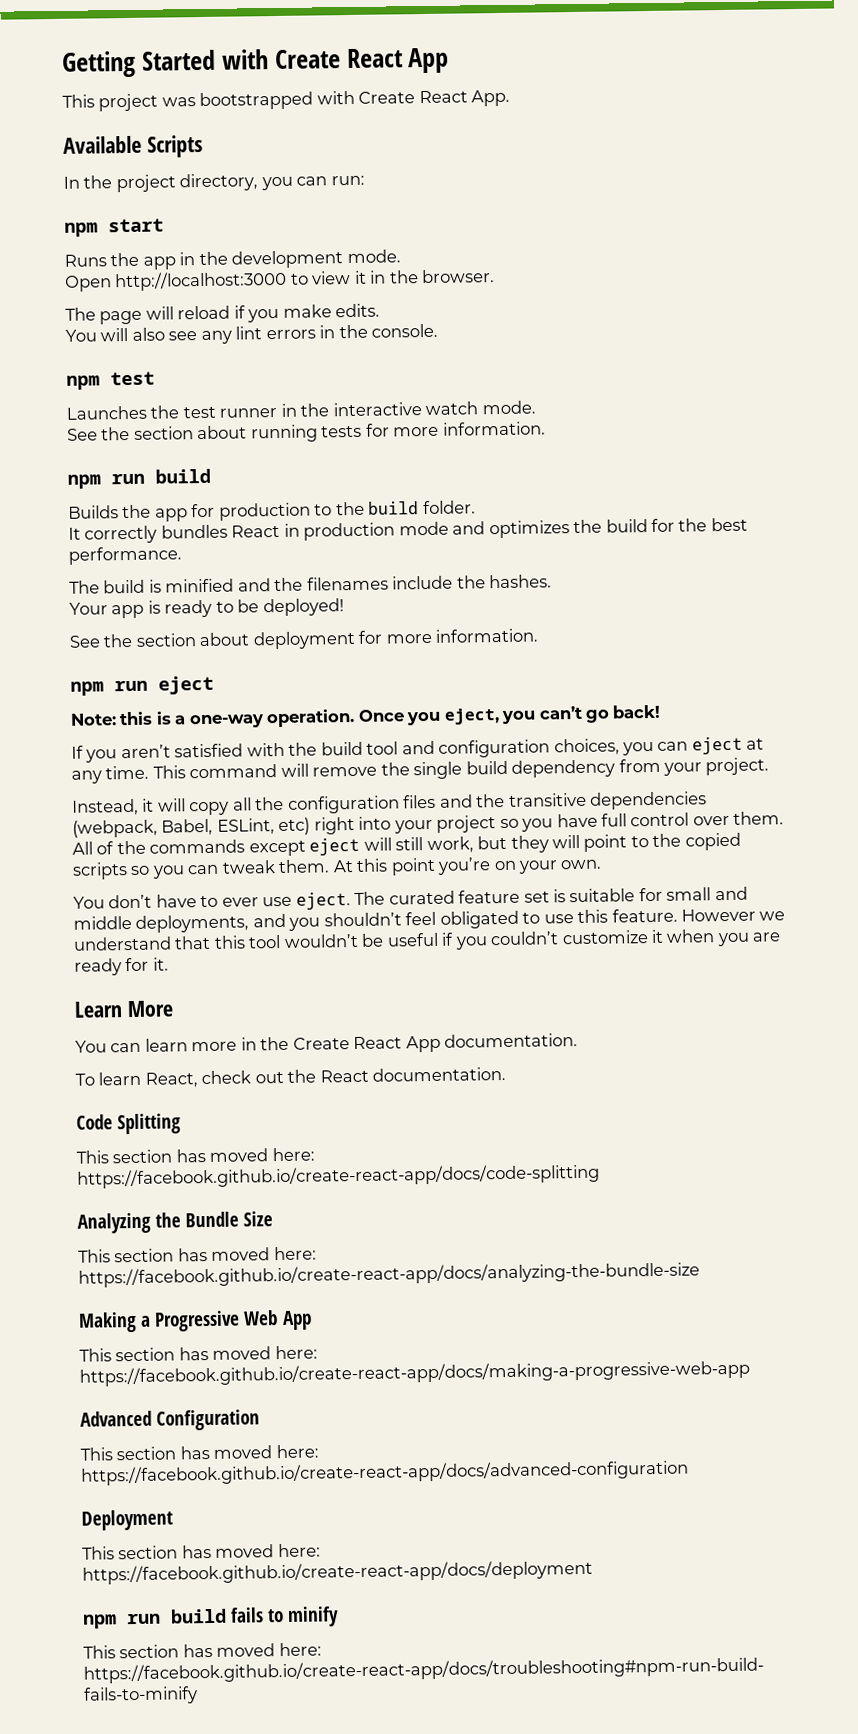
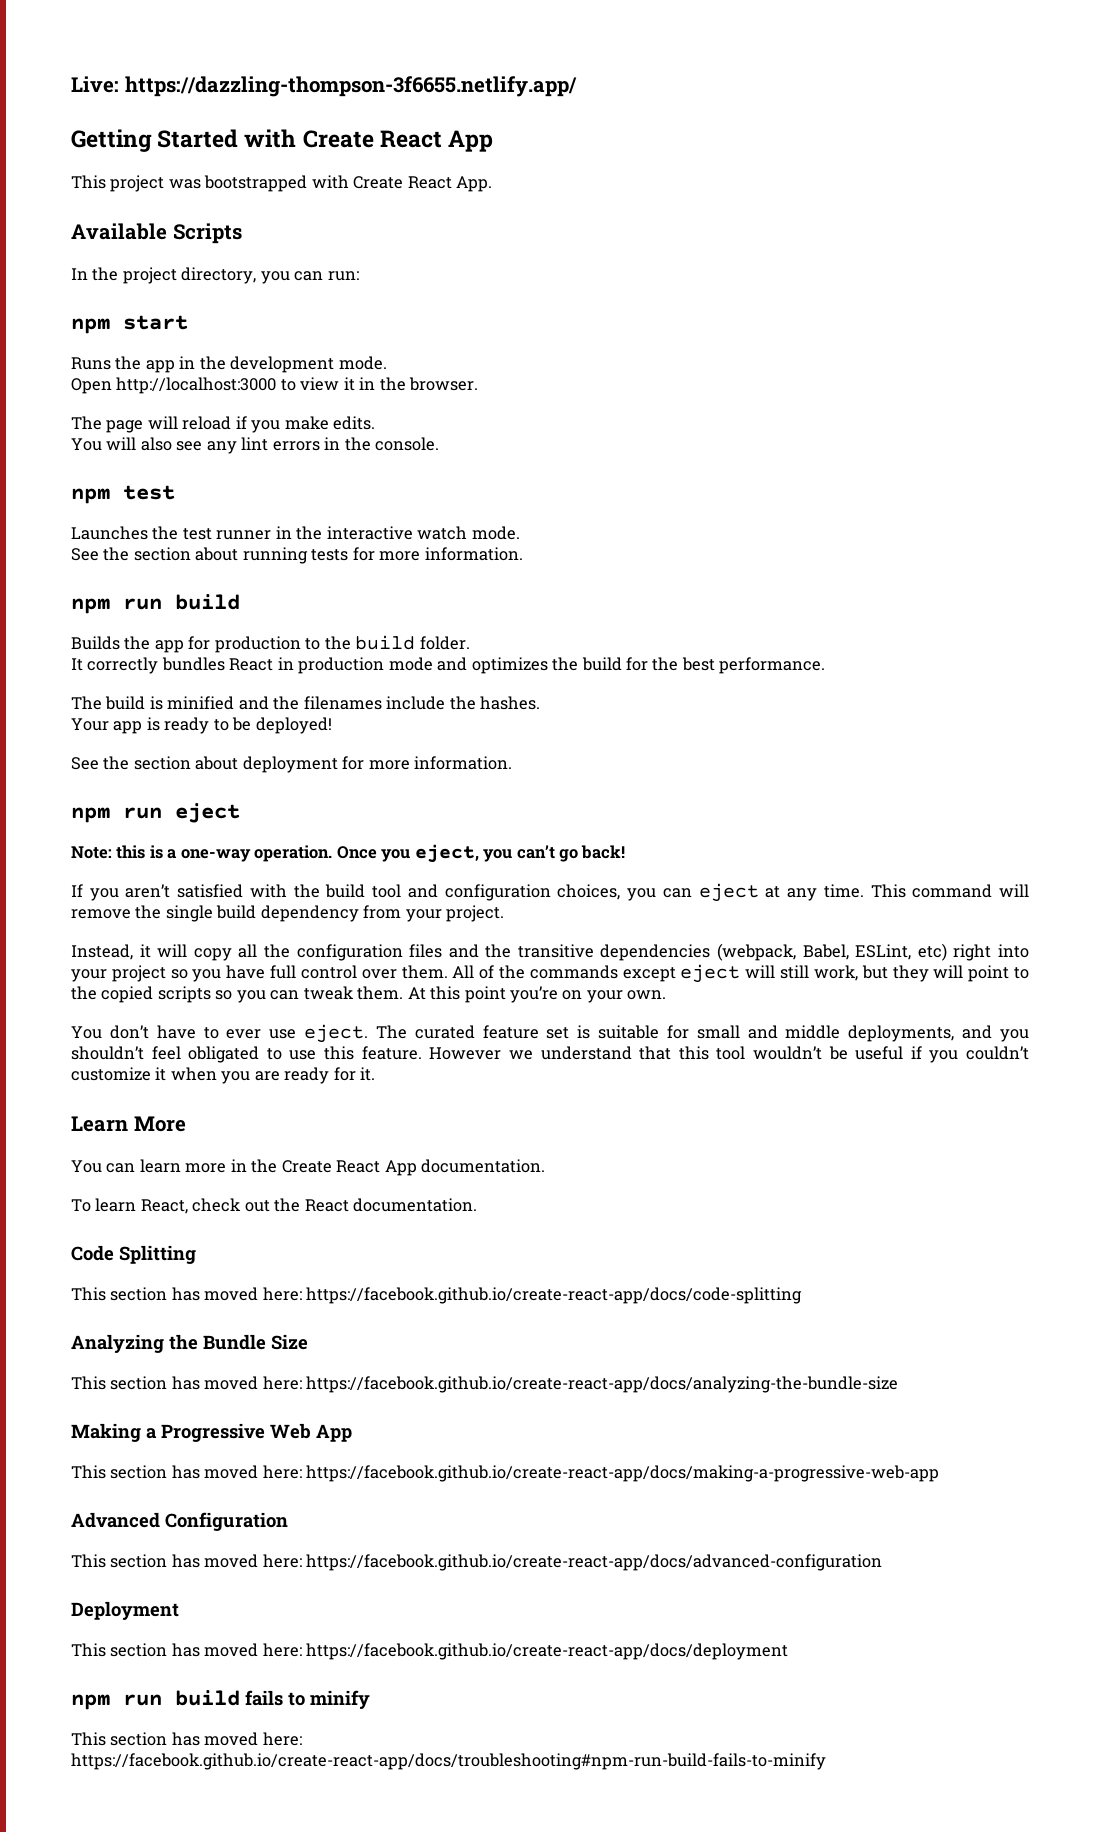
+ Live: https://dazzling-thompson-3f6655.netlify.app/

